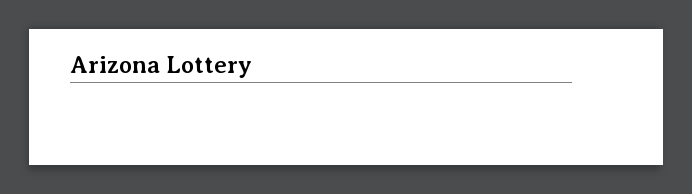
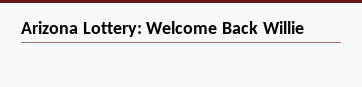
- Arizona Lottery
+ Arizona Lottery: Welcome Back Willie

